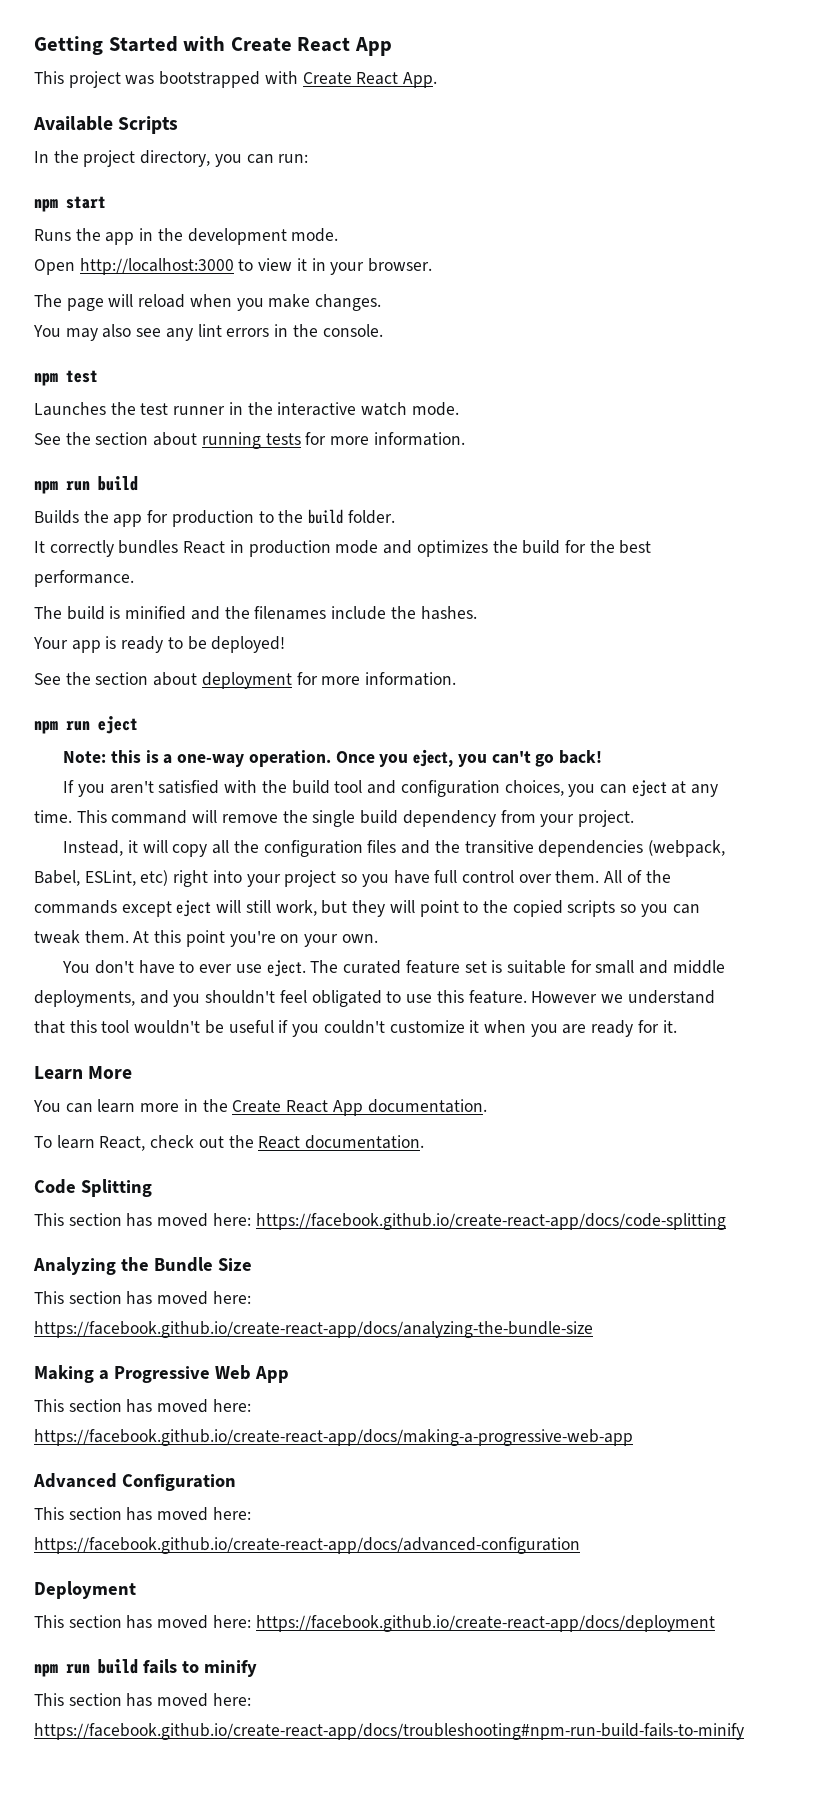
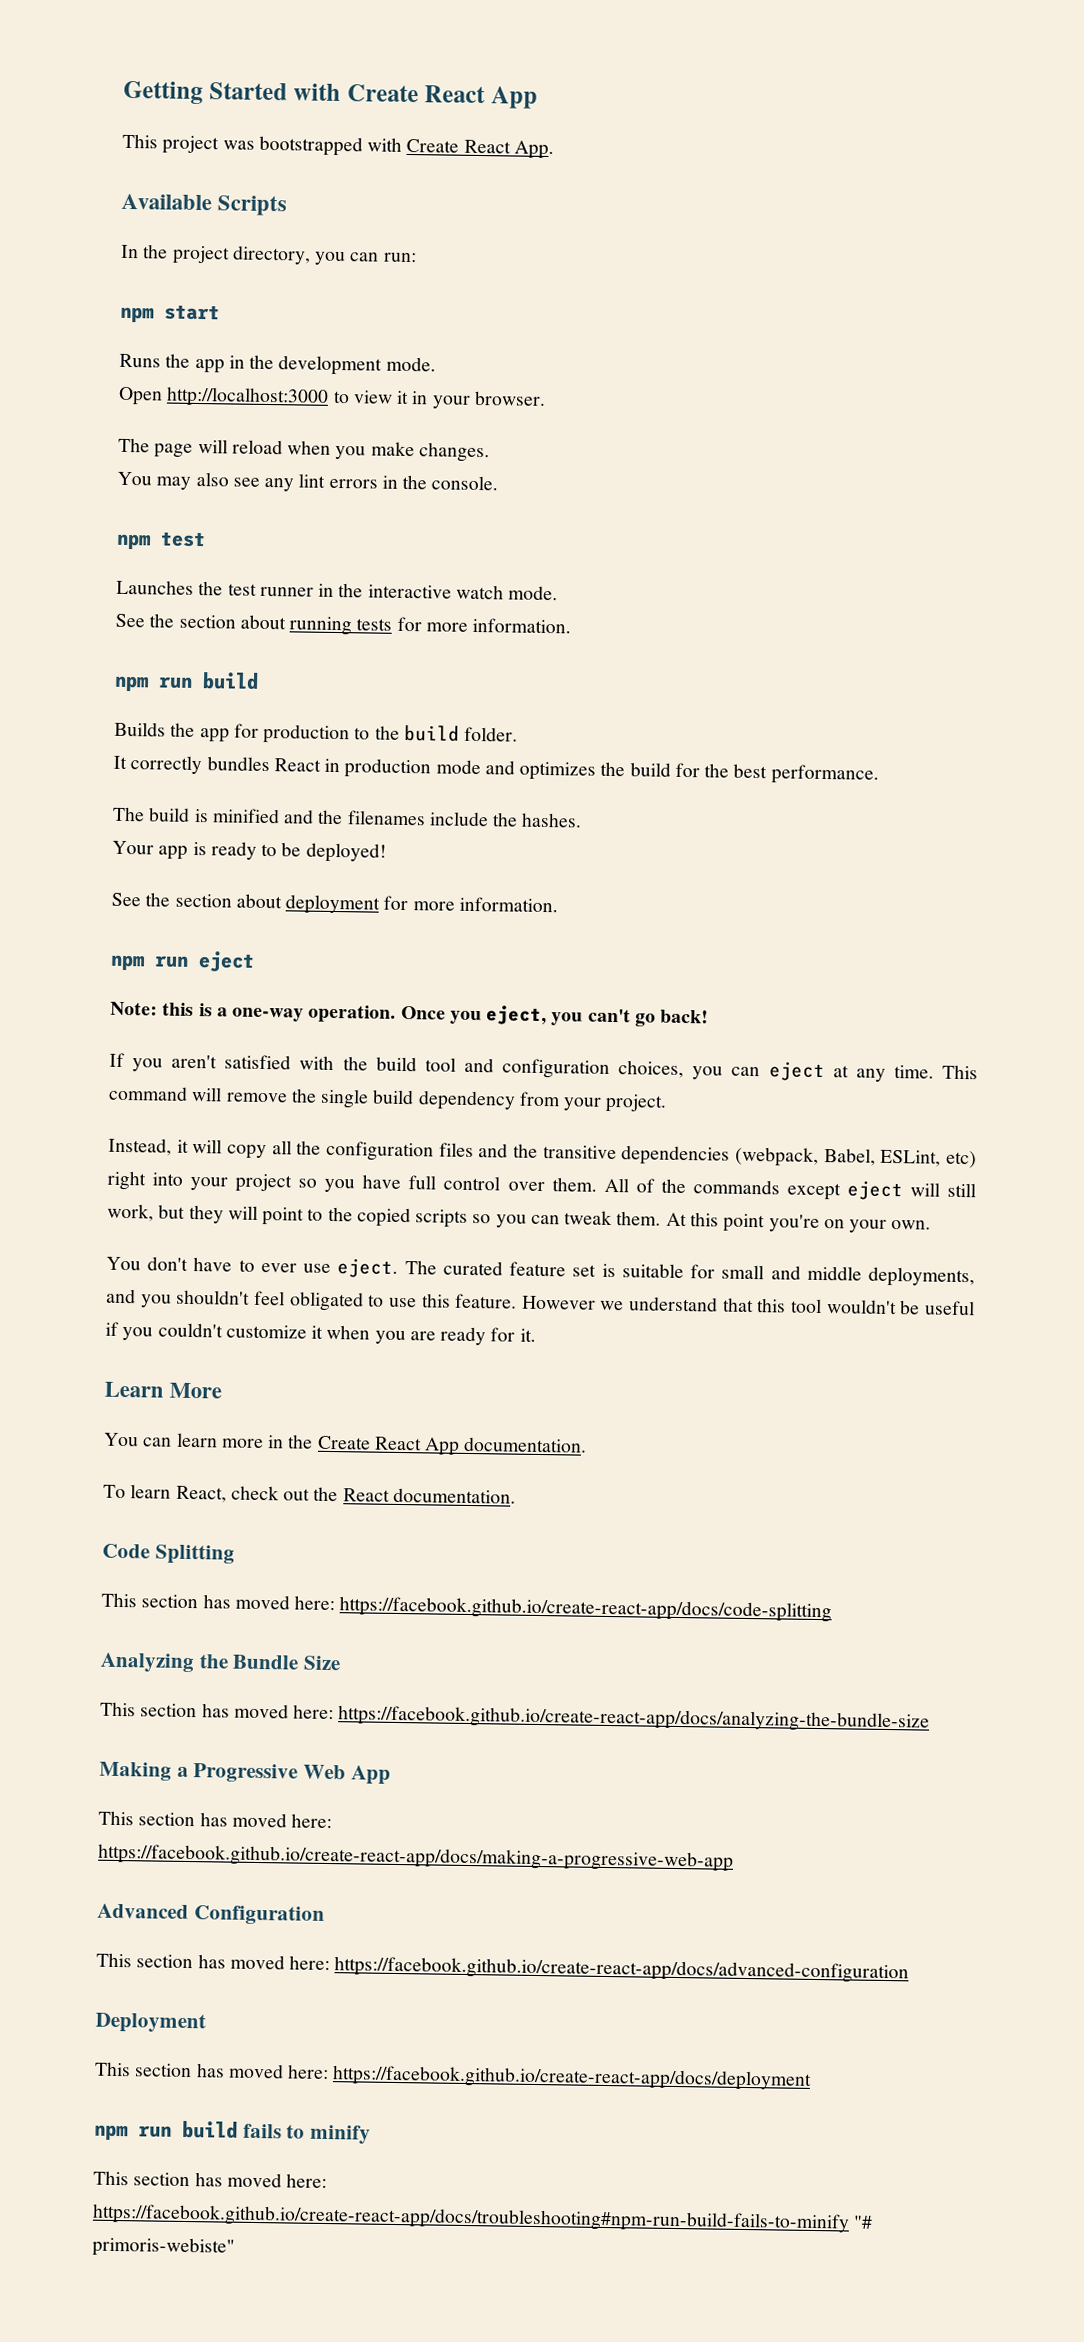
- This section has moved here: https://facebook.github.io/create-react-app/docs/troubleshooting#npm-run-build-fails-to-minify
+ This section has moved here: https://facebook.github.io/create-react-app/docs/troubleshooting#npm-run-build-fails-to-minify "# primoris-webiste"

